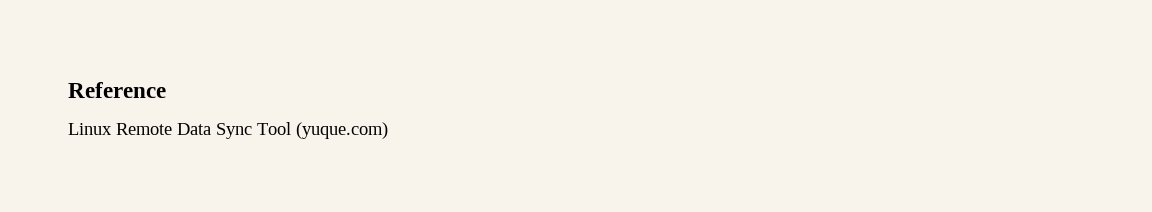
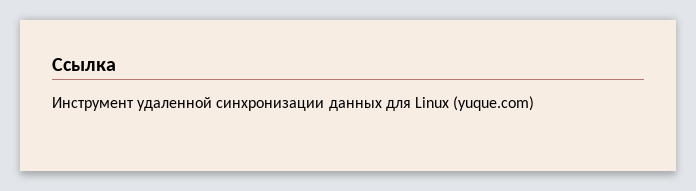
- Reference
- Linux Remote Data Sync Tool (yuque.com)
+ Ссылка
+ Инструмент удаленной синхронизации данных для Linux (yuque.com)

